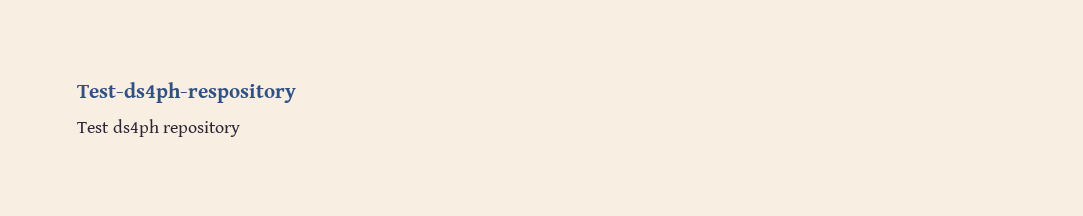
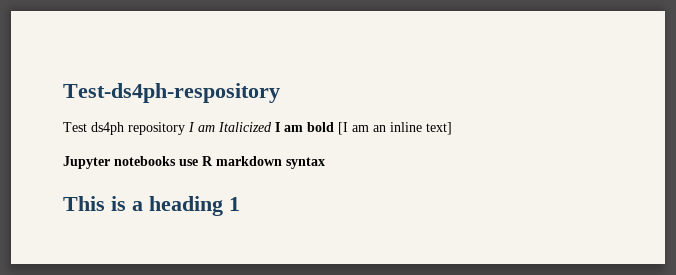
- Test ds4ph repository
+ Test ds4ph repository I am Italicized I am bold [I am an inline text]
+ Jupyter notebooks use R markdown syntax
+ This is a heading 1

